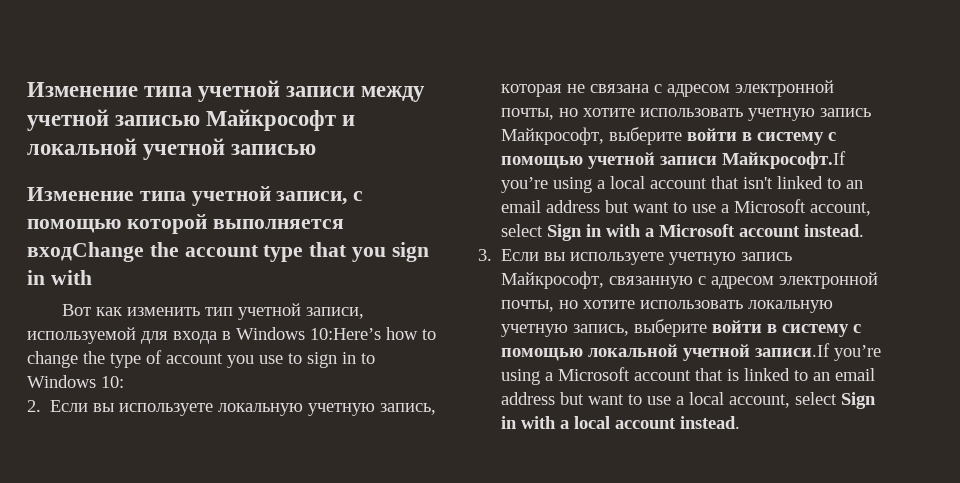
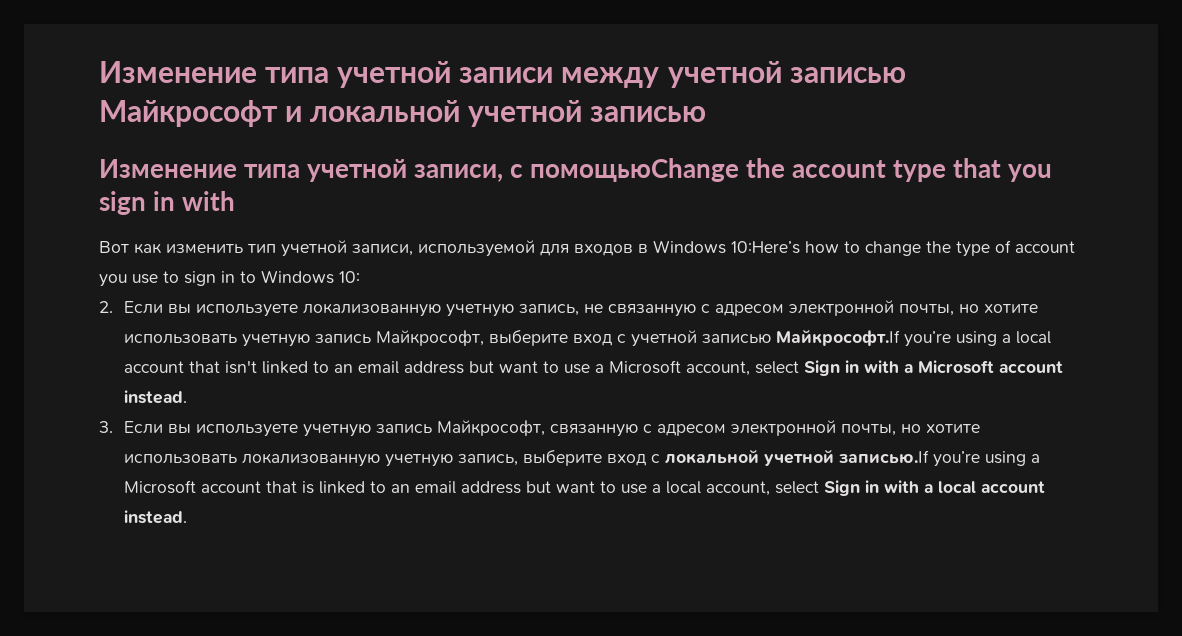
- Изменение типа учетной записи, с помощью которой выполняется входChange the account type that you sign in with
+ Изменение типа учетной записи, с помощьюChange the account type that you sign in with
- Вот как изменить тип учетной записи, используемой для входа в Windows 10:Here’s how to change the type of account you use to sign in to Windows 10:
+ Вот как изменить тип учетной записи, используемой для входов в Windows 10:Here’s how to change the type of account you use to sign in to Windows 10:
- 2. Если вы используете локальную учетную запись, которая не связана с адресом электронной почты, но хотите использовать учетную запись Майкрософт, выберите войти в систему с помощью учетной записи Майкрософт.If you’re using a local account that isn't linked to an email address but want to use a Microsoft account, select Sign in with a Microsoft account instead.
+ 2. Если вы используете локализованную учетную запись, не связанную с адресом электронной почты, но хотите использовать учетную запись Майкрософт, выберите вход с учетной записью Майкрософт.If you’re using a local account that isn't linked to an email address but want to use a Microsoft account, select Sign in with a Microsoft account instead.
- 3. Если вы используете учетную запись Майкрософт, связанную с адресом электронной почты, но хотите использовать локальную учетную запись, выберите войти в систему с помощью локальной учетной записи.If you’re using a Microsoft account that is linked to an email address but want to use a local account, select Sign in with a local account instead.
+ 3. Если вы используете учетную запись Майкрософт, связанную с адресом электронной почты, но хотите использовать локализованную учетную запись, выберите вход с локальной учетной записью.If you’re using a Microsoft account that is linked to an email address but want to use a local account, select Sign in with a local account instead.

